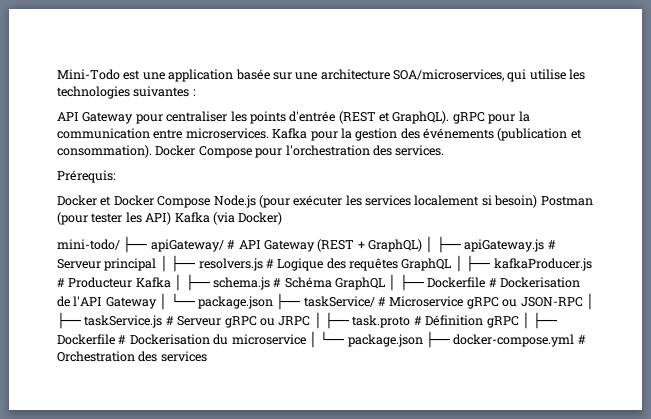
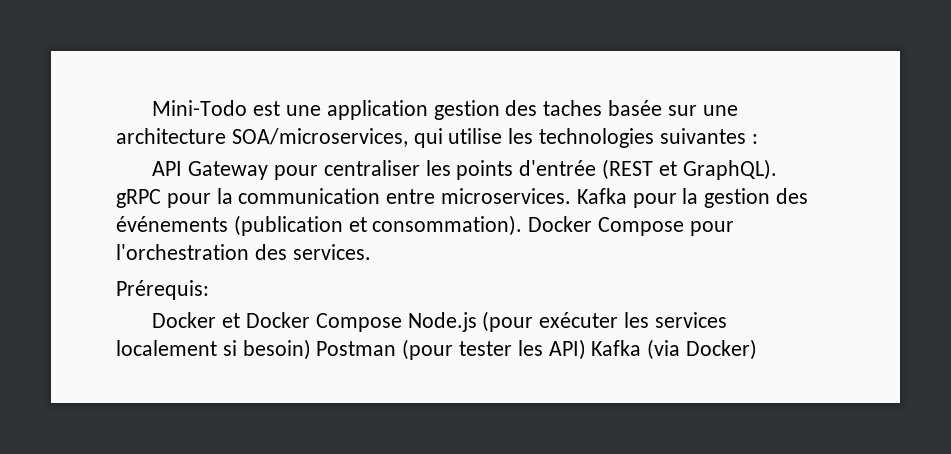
- Mini-Todo est une application basée sur une architecture SOA/microservices, qui utilise les technologies suivantes :
+ Mini-Todo est une application gestion des taches basée sur une architecture SOA/microservices, qui utilise les technologies suivantes :
- mini-todo/ ├── apiGateway/ # API Gateway (REST + GraphQL) │ ├── apiGateway.js # Serveur principal │ ├── resolvers.js # Logique des requêtes GraphQL │ ├── kafkaProducer.js # Producteur Kafka │ ├── schema.js # Schéma GraphQL │ ├── Dockerfile # Dockerisation de l'API Gateway │ └── package.json ├── taskService/ # Microservice gRPC ou JSON-RPC │ ├── taskService.js # Serveur gRPC ou JRPC │ ├── task.proto # Définition gRPC │ ├── Dockerfile # Dockerisation du microservice │ └── package.json ├── docker-compose.yml # Orchestration des services

